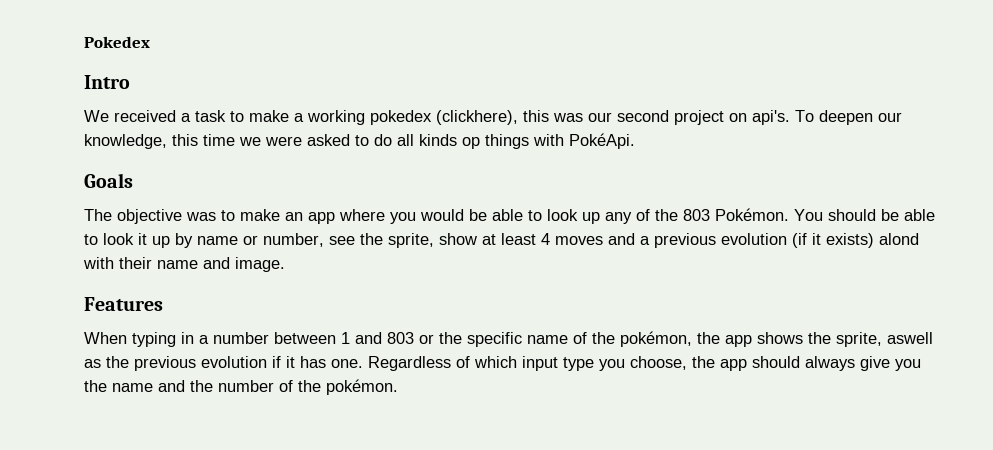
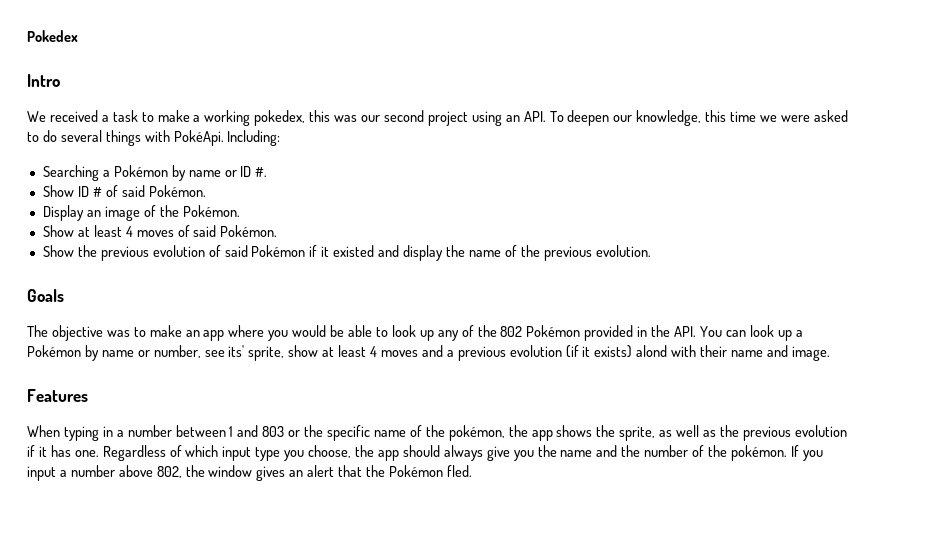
- We received a task to make a working pokedex (clickhere), this was our second project on api's. To deepen our knowledge, this time we were asked to do all kinds op things with PokéApi.
+ We received a task to make a working pokedex, this was our second project using an API. To deepen our knowledge, this time we were asked to do several things with PokéApi. Including:
+ Searching a Pokémon by name or ID #.
+ Show ID # of said Pokémon.
+ Display an image of the Pokémon.
+ Show at least 4 moves of said Pokémon.
+ Show the previous evolution of said Pokémon if it existed and display the name of the previous evolution.
- The objective was to make an app where you would be able to look up any of the 803 Pokémon. You should be able to look it up by name or number, see the sprite, show at least 4 moves and a previous evolution (if it exists) alond with their name and image.
+ The objective was to make an app where you would be able to look up any of the 802 Pokémon provided in the API. You can look up a Pokémon by name or number, see its' sprite, show at least 4 moves and a previous evolution (if it exists) alond with their name and image.
- When typing in a number between 1 and 803 or the specific name of the pokémon, the app shows the sprite, aswell as the previous evolution if it has one.
+ When typing in a number between 1 and 803 or the specific name of the pokémon, the app shows the sprite, as well as the previous evolution if it has one.
+ If you input a number above 802, the window gives an alert that the Pokémon fled.

